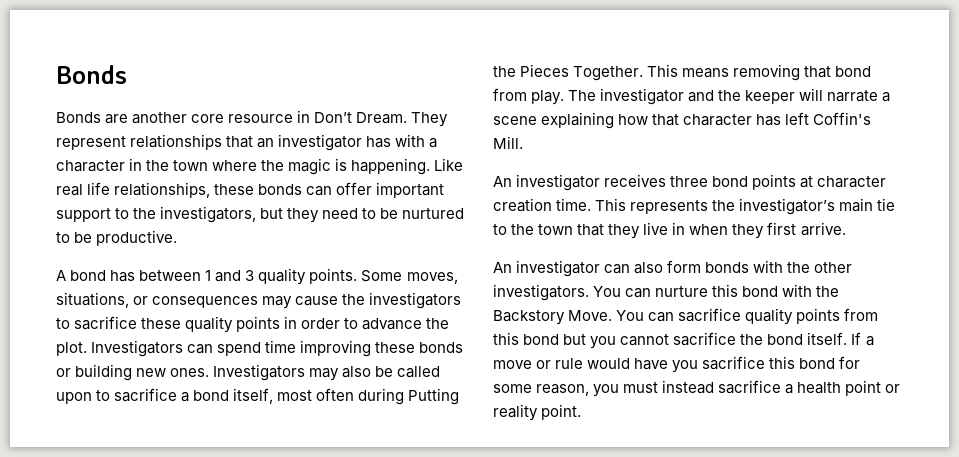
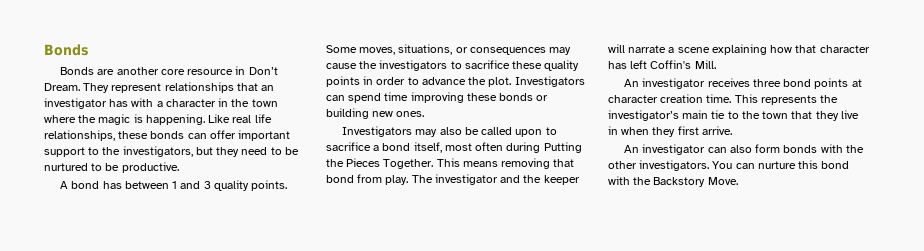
- Investigators can spend time improving these bonds or building new ones. Investigators may also be called upon to sacrifice a bond itself, most often during Putting the Pieces Together.
+ Investigators can spend time improving these bonds or building new ones.
+ Investigators may also be called upon to sacrifice a bond itself, most often during Putting the Pieces Together.
- You can sacrifice quality points from this bond but you cannot sacrifice the bond itself. If a move or rule would have you sacrifice this bond for some reason, you must instead sacrifice a health point or reality point.

